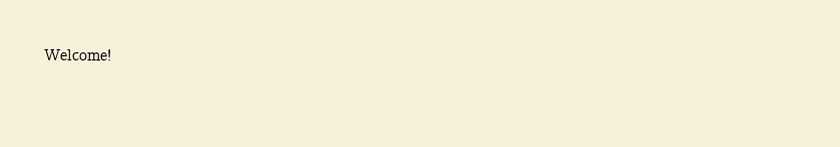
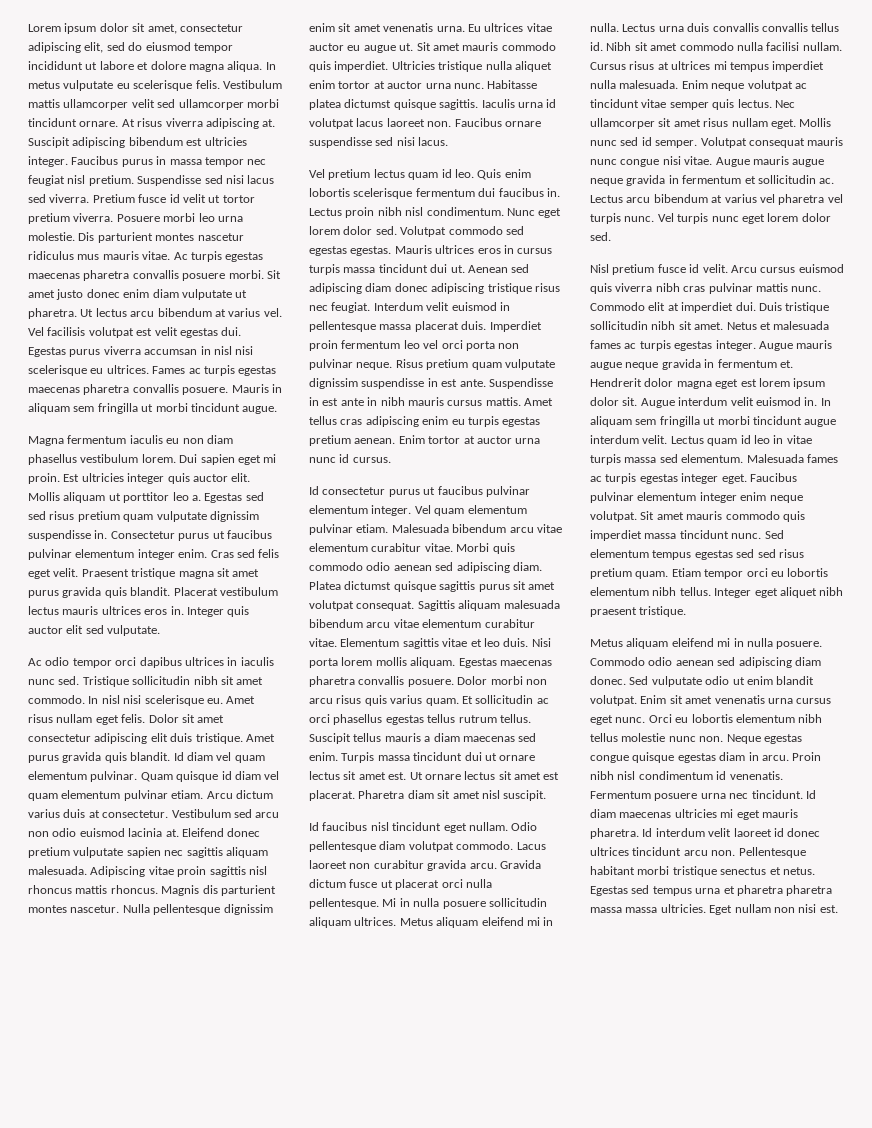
- Welcome!
+ Lorem ipsum dolor sit amet, consectetur adipiscing elit, sed do eiusmod tempor incididunt ut labore et dolore magna aliqua. In metus vulputate eu scelerisque felis. Vestibulum mattis ullamcorper velit sed ullamcorper morbi tincidunt ornare. At risus viverra adipiscing at. Suscipit adipiscing bibendum est ultricies integer. Faucibus purus in massa tempor nec feugiat nisl pretium. Suspendisse sed nisi lacus sed viverra. Pretium fusce id velit ut tortor pretium viverra. Posuere morbi leo urna molestie. Dis parturient montes nascetur ridiculus mus mauris vitae. Ac turpis egestas maecenas pharetra convallis posuere morbi. Sit amet justo donec enim diam vulputate ut pharetra. Ut lectus arcu bibendum at varius vel. Vel facilisis volutpat est velit egestas dui. Egestas purus viverra accumsan in nisl nisi scelerisque eu ultrices. Fames ac turpis egestas maecenas pharetra convallis posuere. Mauris in aliquam sem fringilla ut morbi tincidunt augue.
+ Magna fermentum iaculis eu non diam phasellus vestibulum lorem. Dui sapien eget mi proin. Est ultricies integer quis auctor elit. Mollis aliquam ut porttitor leo a. Egestas sed sed risus pretium quam vulputate dignissim suspendisse in. Consectetur purus ut faucibus pulvinar elementum integer enim. Cras sed felis eget velit. Praesent tristique magna sit amet purus gravida quis blandit. Placerat vestibulum lectus mauris ultrices eros in. Integer quis auctor elit sed vulputate.
+ Ac odio tempor orci dapibus ultrices in iaculis nunc sed. Tristique sollicitudin nibh sit amet commodo. In nisl nisi scelerisque eu. Amet risus nullam eget felis. Dolor sit amet consectetur adipiscing elit duis tristique. Amet purus gravida quis blandit. Id diam vel quam elementum pulvinar. Quam quisque id diam vel quam elementum pulvinar etiam. Arcu dictum varius duis at consectetur. Vestibulum sed arcu non odio euismod lacinia at. Eleifend donec pretium vulputate sapien nec sagittis aliquam malesuada. Adipiscing vitae proin sagittis nisl rhoncus mattis rhoncus. Magnis dis parturient montes nascetur. Nulla pellentesque dignissim enim sit amet venenatis urna. Eu ultrices vitae auctor eu augue ut. Sit amet mauris commodo quis imperdiet. Ultricies tristique nulla aliquet enim tortor at auctor urna nunc. Habitasse platea dictumst quisque sagittis. Iaculis urna id volutpat lacus laoreet non. Faucibus ornare suspendisse sed nisi lacus.
+ Vel pretium lectus quam id leo. Quis enim lobortis scelerisque fermentum dui faucibus in. Lectus proin nibh nisl condimentum. Nunc eget lorem dolor sed. Volutpat commodo sed egestas egestas. Mauris ultrices eros in cursus turpis massa tincidunt dui ut. Aenean sed adipiscing diam donec adipiscing tristique risus nec feugiat. Interdum velit euismod in pellentesque massa placerat duis. Imperdiet proin fermentum leo vel orci porta non pulvinar neque. Risus pretium quam vulputate dignissim suspendisse in est ante. Suspendisse in est ante in nibh mauris cursus mattis. Amet tellus cras adipiscing enim eu turpis egestas pretium aenean. Enim tortor at auctor urna nunc id cursus.
+ Id consectetur purus ut faucibus pulvinar elementum integer. Vel quam elementum pulvinar etiam. Malesuada bibendum arcu vitae elementum curabitur vitae. Morbi quis commodo odio aenean sed adipiscing diam. Platea dictumst quisque sagittis purus sit amet volutpat consequat. Sagittis aliquam malesuada bibendum arcu vitae elementum curabitur vitae. Elementum sagittis vitae et leo duis. Nisi porta lorem mollis aliquam. Egestas maecenas pharetra convallis posuere. Dolor morbi non arcu risus quis varius quam. Et sollicitudin ac orci phasellus egestas tellus rutrum tellus. Suscipit tellus mauris a diam maecenas sed enim. Turpis massa tincidunt dui ut ornare lectus sit amet est. Ut ornare lectus sit amet est placerat. Pharetra diam sit amet nisl suscipit.
+ Id faucibus nisl tincidunt eget nullam. Odio pellentesque diam volutpat commodo. Lacus laoreet non curabitur gravida arcu. Gravida dictum fusce ut placerat orci nulla pellentesque. Mi in nulla posuere sollicitudin aliquam ultrices. Metus aliquam eleifend mi in nulla. Lectus urna duis convallis convallis tellus id. Nibh sit amet commodo nulla facilisi nullam. Cursus risus at ultrices mi tempus imperdiet nulla malesuada. Enim neque volutpat ac tincidunt vitae semper quis lectus. Nec ullamcorper sit amet risus nullam eget. Mollis nunc sed id semper. Volutpat consequat mauris nunc congue nisi vitae. Augue mauris augue neque gravida in fermentum et sollicitudin ac. Lectus arcu bibendum at varius vel pharetra vel turpis nunc. Vel turpis nunc eget lorem dolor sed.
+ Nisl pretium fusce id velit. Arcu cursus euismod quis viverra nibh cras pulvinar mattis nunc. Commodo elit at imperdiet dui. Duis tristique sollicitudin nibh sit amet. Netus et malesuada fames ac turpis egestas integer. Augue mauris augue neque gravida in fermentum et. Hendrerit dolor magna eget est lorem ipsum dolor sit. Augue interdum velit euismod in. In aliquam sem fringilla ut morbi tincidunt augue interdum velit. Lectus quam id leo in vitae turpis massa sed elementum. Malesuada fames ac turpis egestas integer eget. Faucibus pulvinar elementum integer enim neque volutpat. Sit amet mauris commodo quis imperdiet massa tincidunt nunc. Sed elementum tempus egestas sed sed risus pretium quam. Etiam tempor orci eu lobortis elementum nibh tellus. Integer eget aliquet nibh praesent tristique.
+ Metus aliquam eleifend mi in nulla posuere. Commodo odio aenean sed adipiscing diam donec. Sed vulputate odio ut enim blandit volutpat. Enim sit amet venenatis urna cursus eget nunc. Orci eu lobortis elementum nibh tellus molestie nunc non. Neque egestas congue quisque egestas diam in arcu. Proin nibh nisl condimentum id venenatis. Fermentum posuere urna nec tincidunt. Id diam maecenas ultricies mi eget mauris pharetra. Id interdum velit laoreet id donec ultrices tincidunt arcu non. Pellentesque habitant morbi tristique senectus et netus. Egestas sed tempus urna et pharetra pharetra massa massa ultricies. Eget nullam non nisi est.

